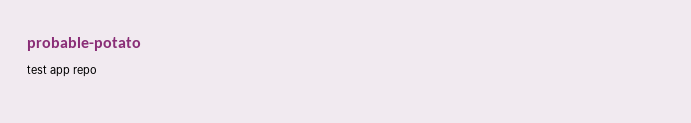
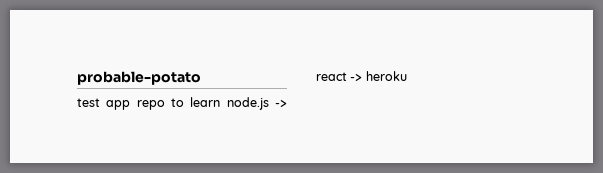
- test app repo
+ test app repo to learn node.js -> react -> heroku

